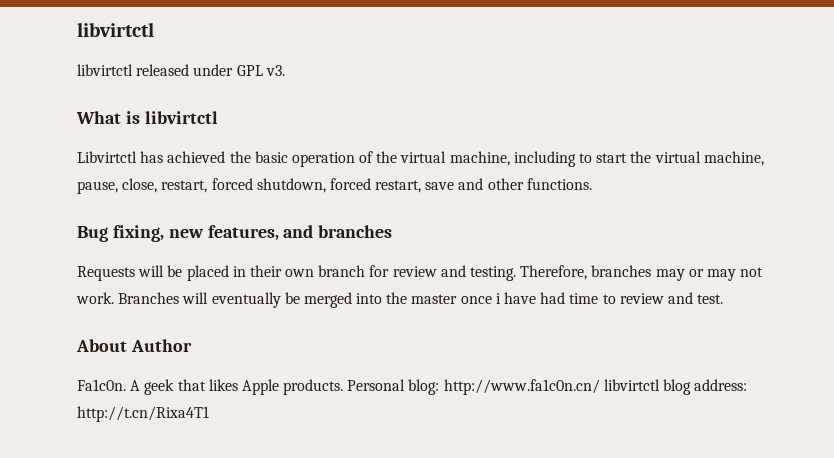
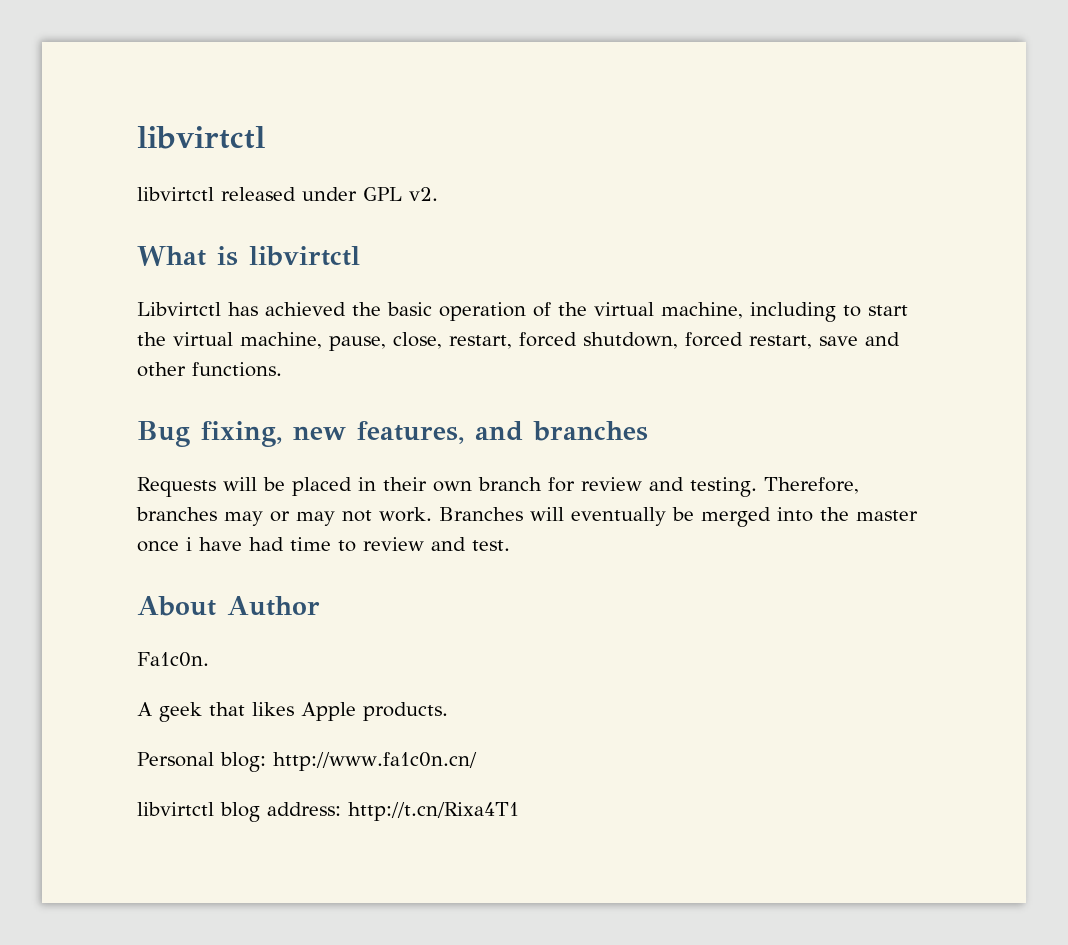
- libvirtctl released under GPL v3.
+ libvirtctl released under GPL v2.
- Fa1c0n. A geek that likes Apple products. Personal blog: http://www.fa1c0n.cn/ libvirtctl blog address: http://t.cn/Rixa4T1
+ Fa1c0n.
+ A geek that likes Apple products.
+ Personal blog: http://www.fa1c0n.cn/
+ libvirtctl blog address: http://t.cn/Rixa4T1

